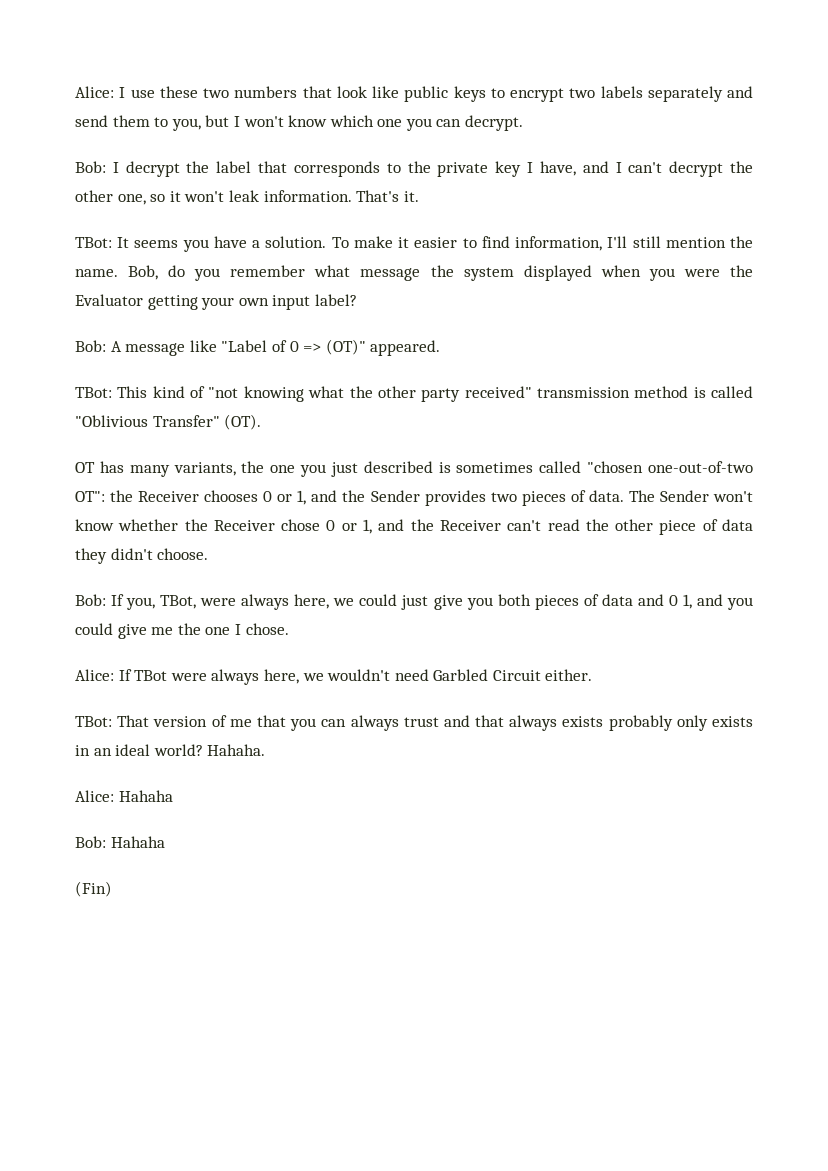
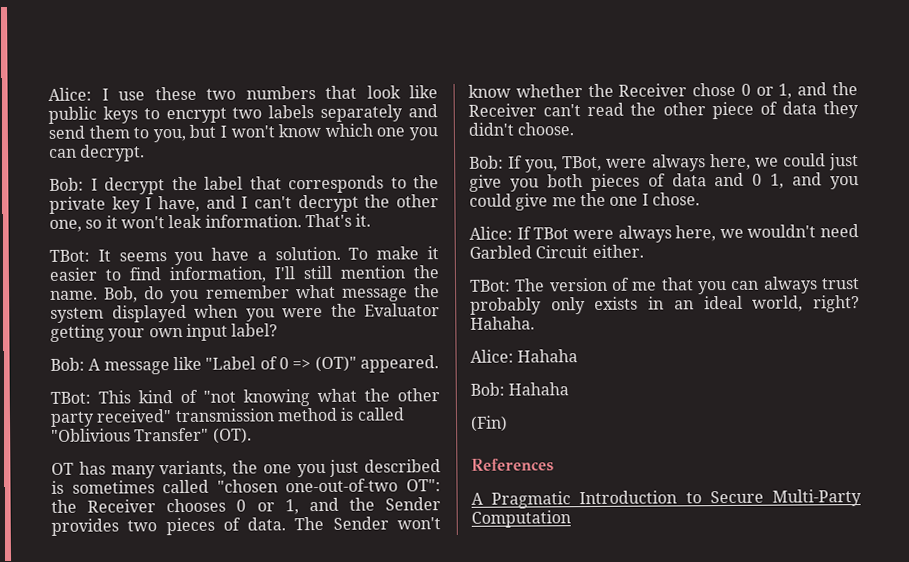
- TBot: That version of me that you can always trust and that always exists probably only exists in an ideal world?
+ TBot: The version of me that you can always trust probably only exists in an ideal world, right?
+ References
+ A Pragmatic Introduction to Secure Multi-Party Computation

